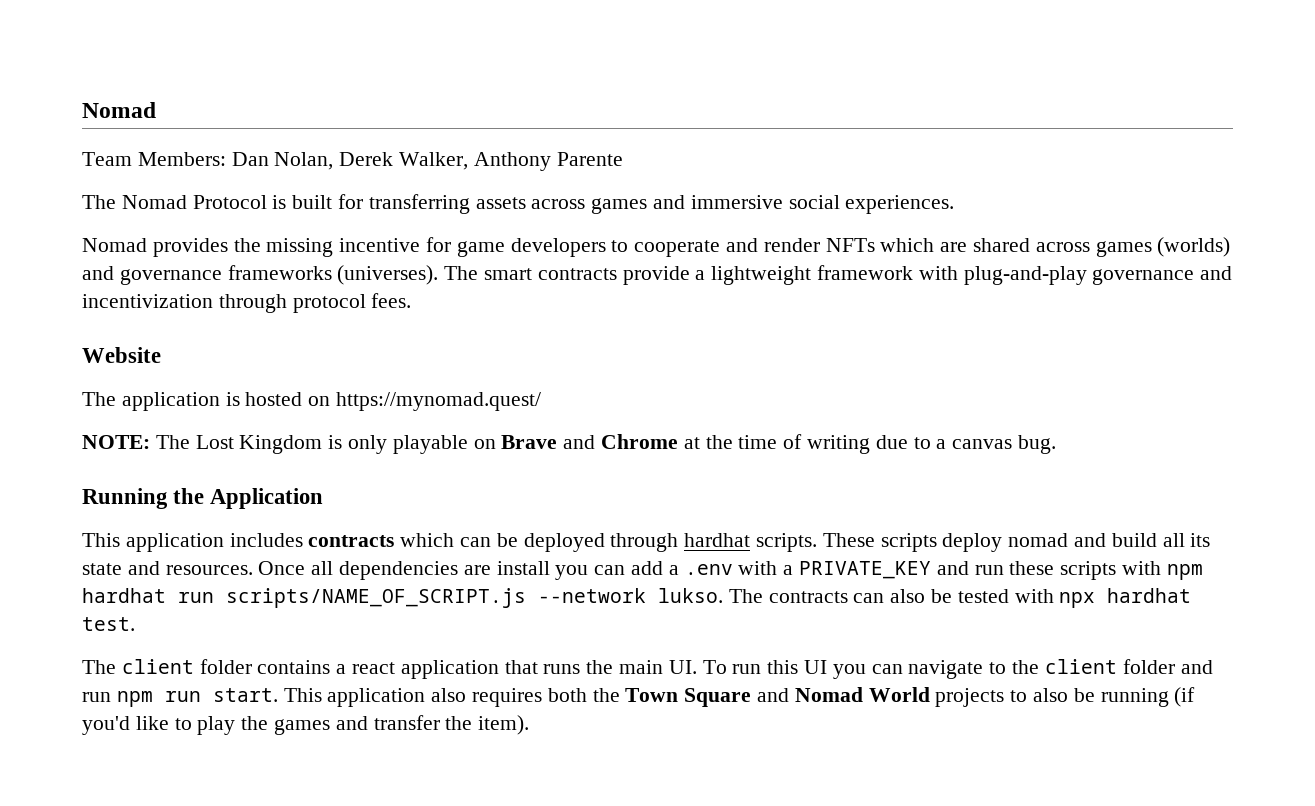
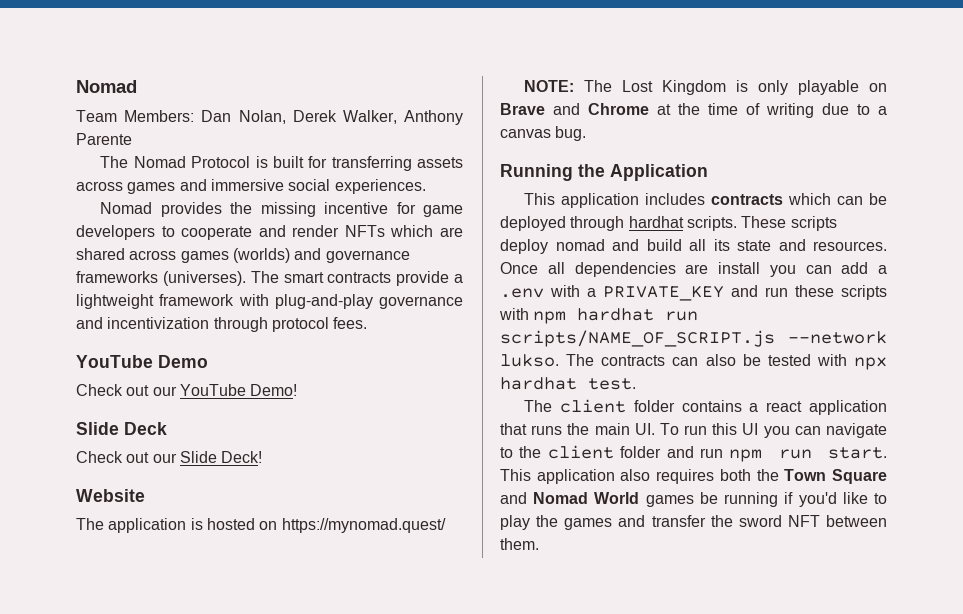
+ YouTube Demo
+ Check out our YouTube Demo!
+ Slide Deck
+ Check out our Slide Deck!
- This application also requires both the Town Square and Nomad World projects to also be running (if you'd like to play the games and transfer the item).
+ This application also requires both the Town Square and Nomad World games be running if you'd like to play the games and transfer the sword NFT between them.

